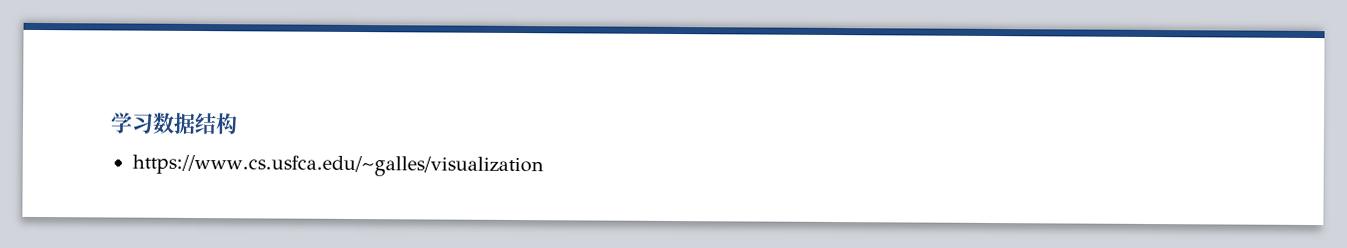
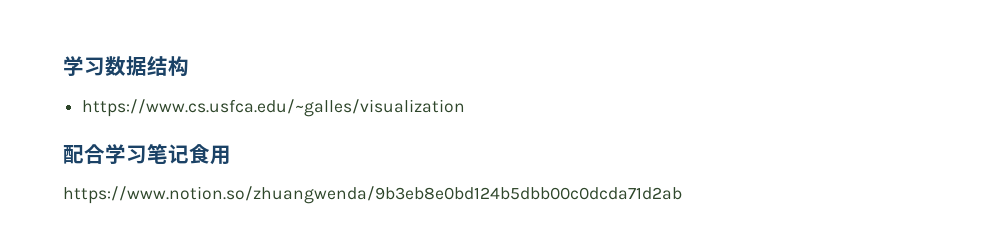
+ 配合学习笔记食用
+ https://www.notion.so/zhuangwenda/9b3eb8e0bd124b5dbb00c0dcda71d2ab

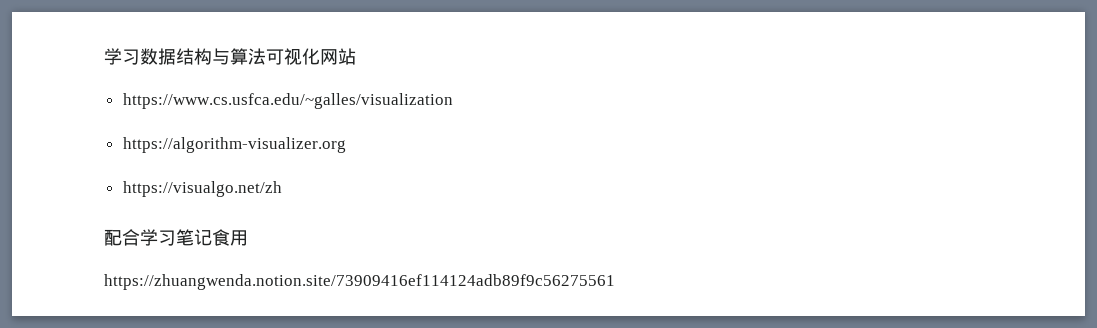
- 学习数据结构
+ 学习数据结构与算法可视化网站
+ https://algorithm-visualizer.org
+ https://visualgo.net/zh
- https://www.notion.so/zhuangwenda/9b3eb8e0bd124b5dbb00c0dcda71d2ab
+ https://zhuangwenda.notion.site/73909416ef114124adb89f9c56275561

